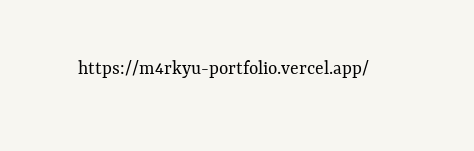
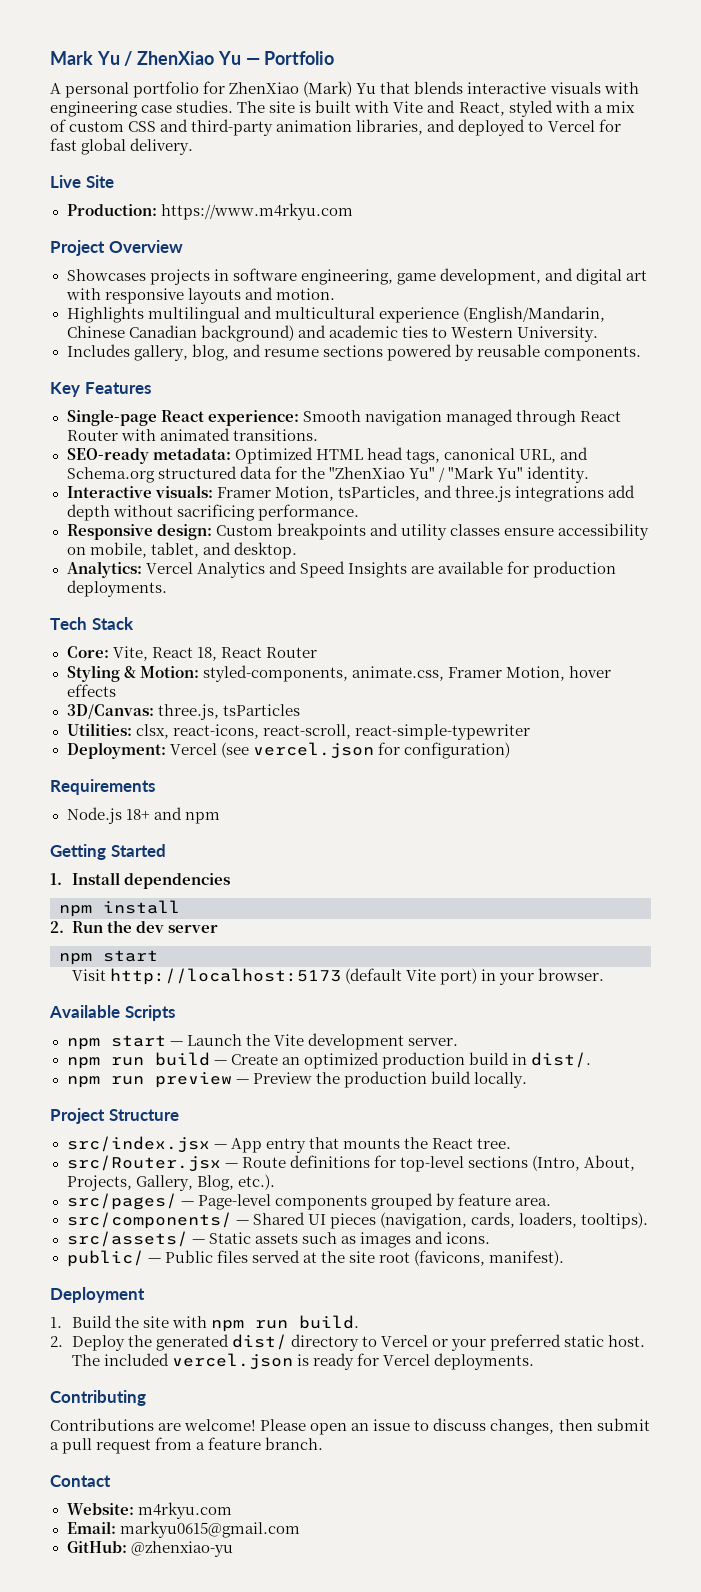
- https://m4rkyu-portfolio.vercel.app/
+ Mark Yu / ZhenXiao Yu — Portfolio
+ A personal portfolio for ZhenXiao (Mark) Yu that blends interactive visuals with engineering case studies. The site is built with Vite and React, styled with a mix of custom CSS and third-party animation libraries, and deployed to Vercel for fast global delivery.
+ Live Site
+ Production: https://www.m4rkyu.com
+ Project Overview
+ Showcases projects in software engineering, game development, and digital art with responsive layouts and motion.
+ Highlights multilingual and multicultural experience (English/Mandarin, Chinese Canadian background) and academic ties to Western University.
+ Includes gallery, blog, and resume sections powered by reusable components.
+ Key Features
+ Single-page React experience: Smooth navigation managed through React Router with animated transitions.
+ SEO-ready metadata: Optimized HTML head tags, canonical URL, and Schema.org structured data for the "ZhenXiao Yu" / "Mark Yu" identity.
+ Interactive visuals: Framer Motion, tsParticles, and three.js integrations add depth without sacrificing performance.
+ Responsive design: Custom breakpoints and utility classes ensure accessibility on mobile, tablet, and desktop.
+ Analytics: Vercel Analytics and Speed Insights are available for production deployments.
+ Tech Stack
+ Core: Vite, React 18, React Router
+ Styling & Motion: styled-components, animate.css, Framer Motion, hover effects
+ 3D/Canvas: three.js, tsParticles
+ Utilities: clsx, react-icons, react-scroll, react-simple-typewriter
+ Deployment: Vercel (see vercel.json for configuration)
+ Requirements
+ Node.js 18+ and npm
+ Getting Started
+ 1. Install dependencies
+ npm install
+ 2. Run the dev server
+ npm start
+ Visit http://localhost:5173 (default Vite port) in your browser.
+ Available Scripts
+ npm start — Launch the Vite development server.
+ npm run build — Create an optimized production build in dist/.
+ npm run preview — Preview the production build locally.
+ Project Structure
+ src/index.jsx — App entry that mounts the React tree.
+ src/Router.jsx — Route definitions for top-level sections (Intro, About, Projects, Gallery, Blog, etc.).
+ src/pages/ — Page-level components grouped by feature area.
+ src/components/ — Shared UI pieces (navigation, cards, loaders, tooltips).
+ src/assets/ — Static assets such as images and icons.
+ public/ — Public files served at the site root (favicons, manifest).
+ Deployment
+ 1. Build the site with npm run build.
+ 2. Deploy the generated dist/ directory to Vercel or your preferred static host. The included vercel.json is ready for Vercel deployments.
+ Contributing
+ Contributions are welcome! Please open an issue to discuss changes, then submit a pull request from a feature branch.
+ Contact
+ Website: m4rkyu.com
+ Email: markyu0615@gmail.com
+ GitHub: @zhenxiao-yu

